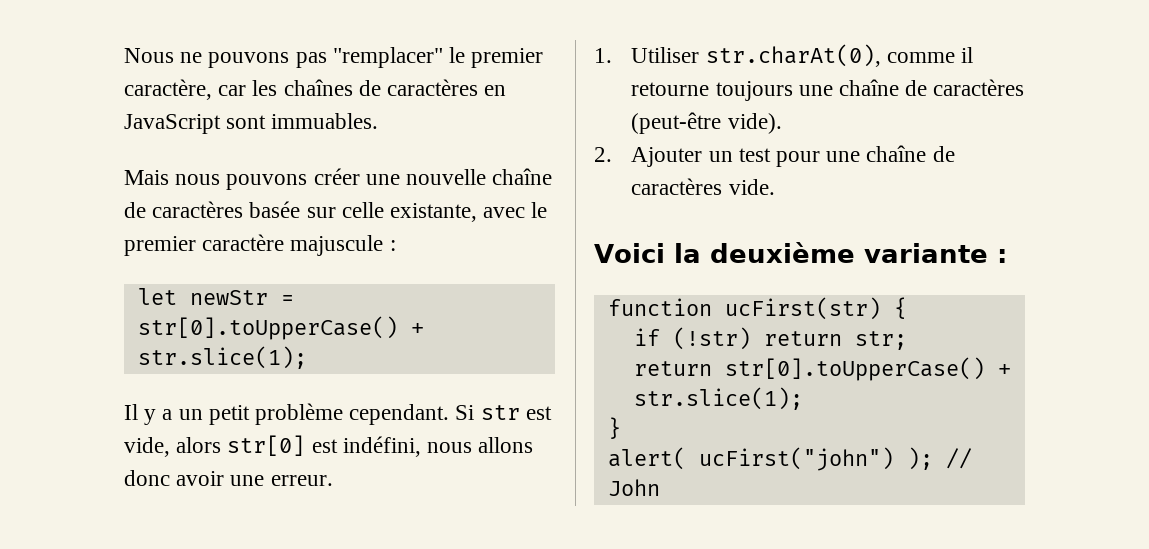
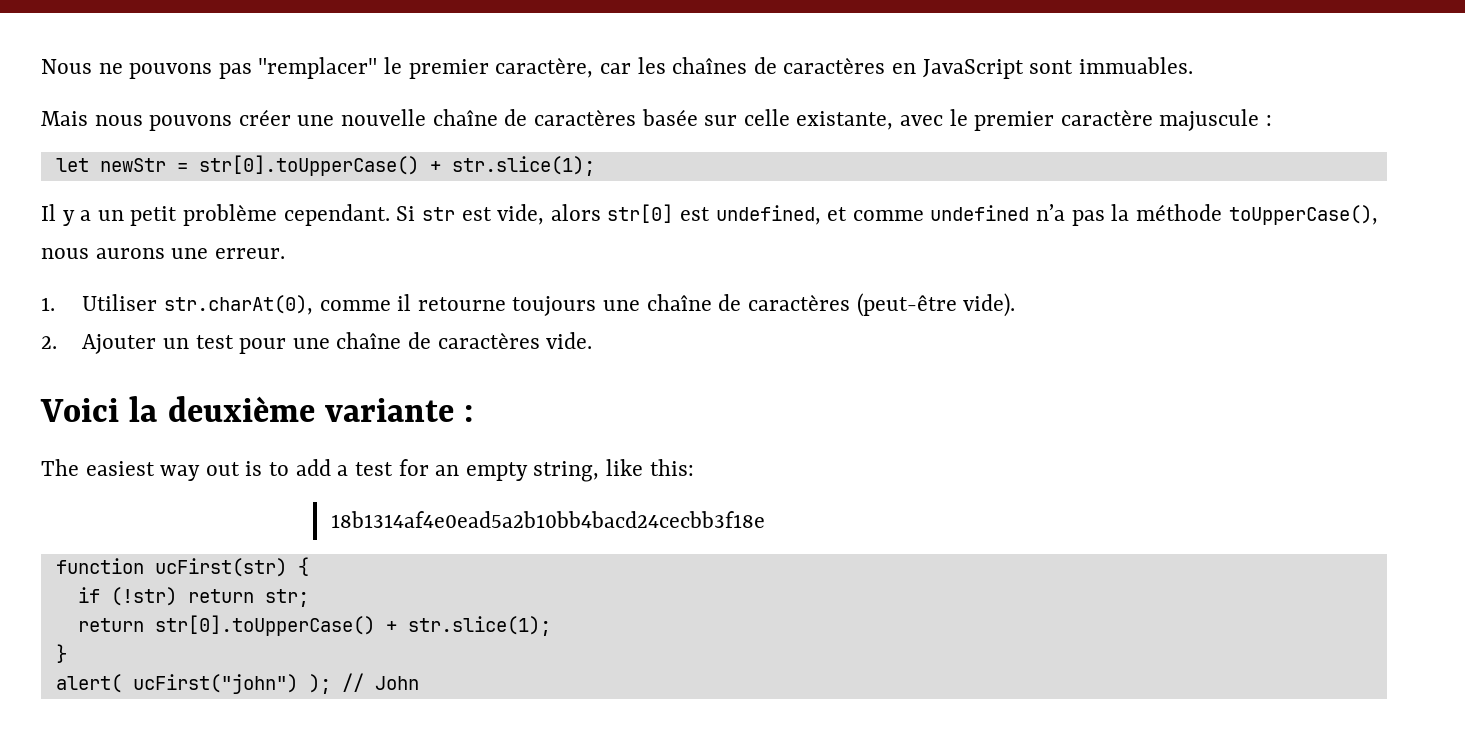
- Si str est vide, alors str[0] est indéfini, nous allons donc avoir une erreur.
+ Si str est vide, alors str[0] est undefined, et comme undefined n’a pas la méthode toUpperCase(), nous aurons une erreur.
+ The easiest way out is to add a test for an empty string, like this:
+ 18b1314af4e0ead5a2b10bb4bacd24cecbb3f18e

